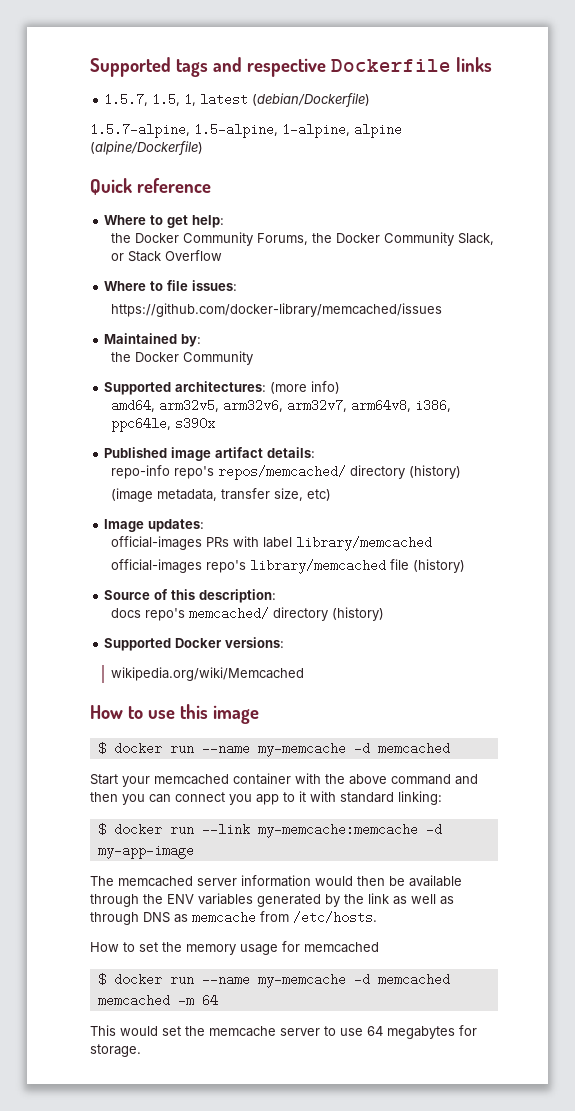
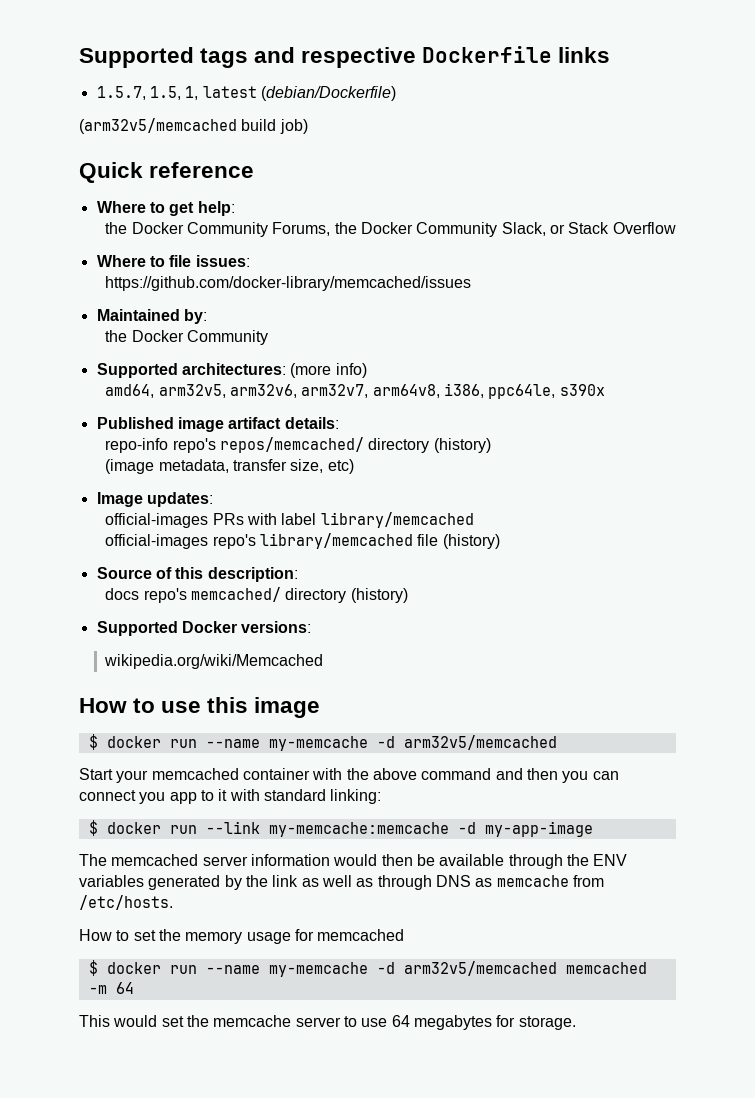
- 1.5.7-alpine, 1.5-alpine, 1-alpine, alpine (alpine/Dockerfile)
+ (arm32v5/memcached build job)
  How to use this image
- $ docker run --name my-memcache -d memcached
+ $ docker run --name my-memcache -d arm32v5/memcached
- $ docker run --name my-memcache -d memcached memcached -m 64
+ $ docker run --name my-memcache -d arm32v5/memcached memcached -m 64

